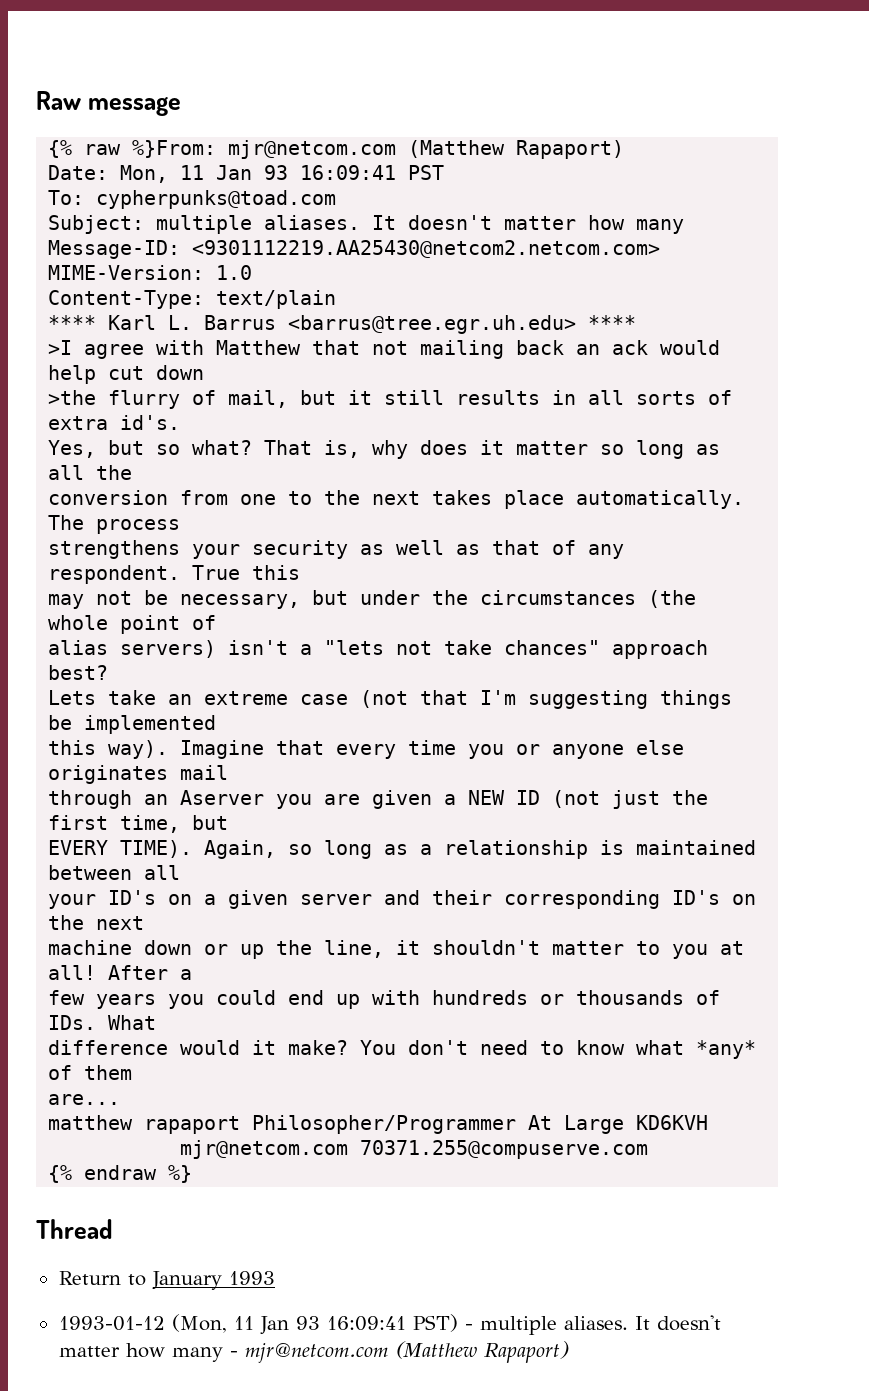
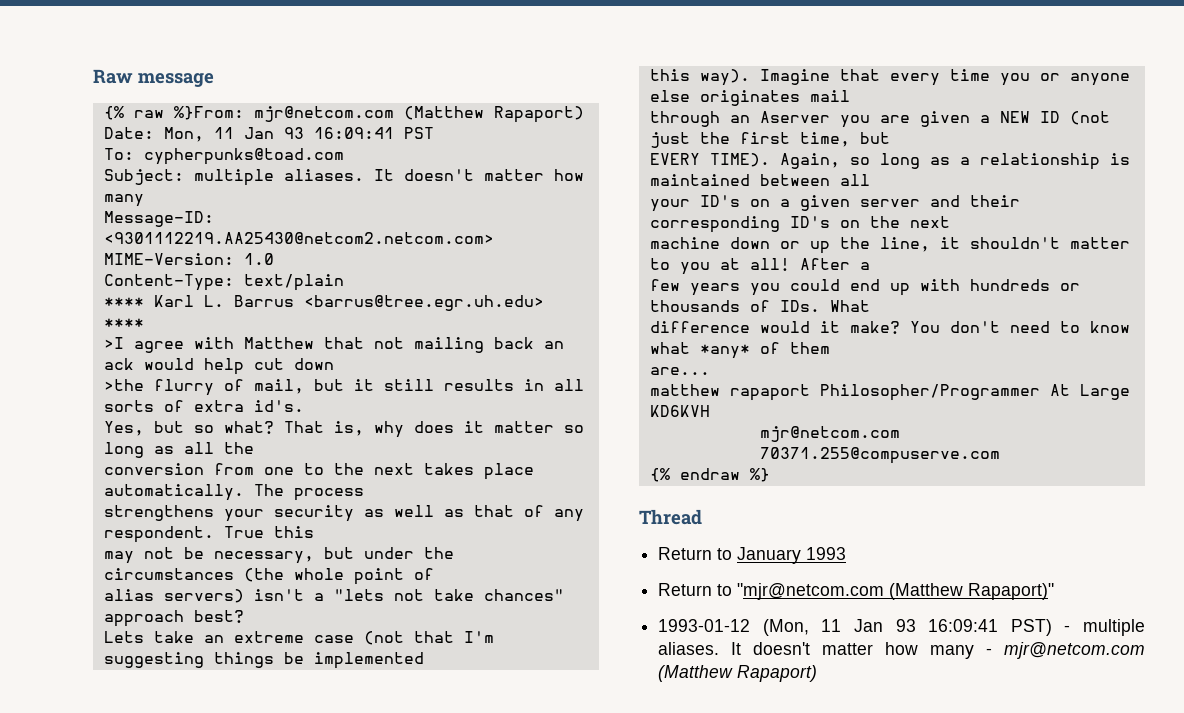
+ Return to "mjr@netcom.com (Matthew Rapaport)"

